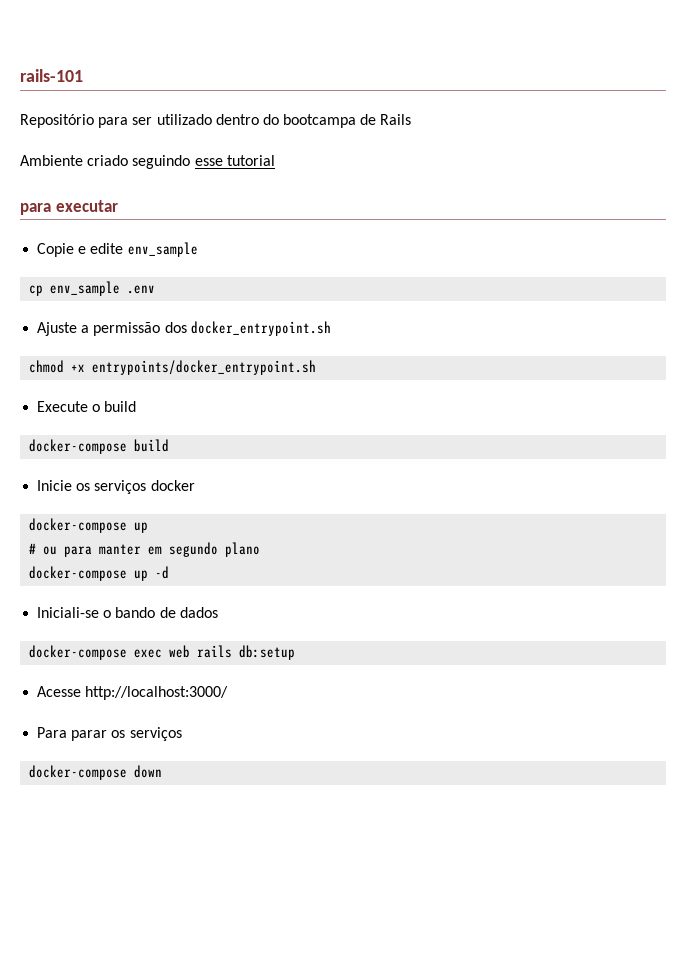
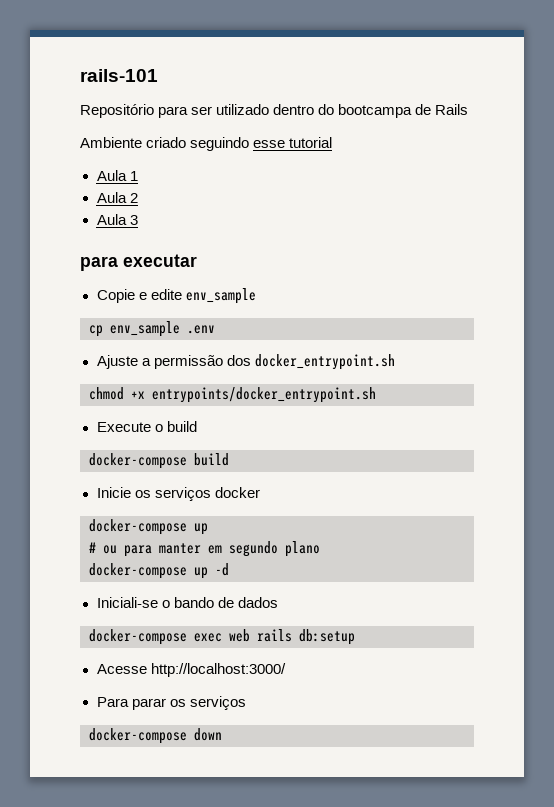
+ Aula 1
+ Aula 2
+ Aula 3

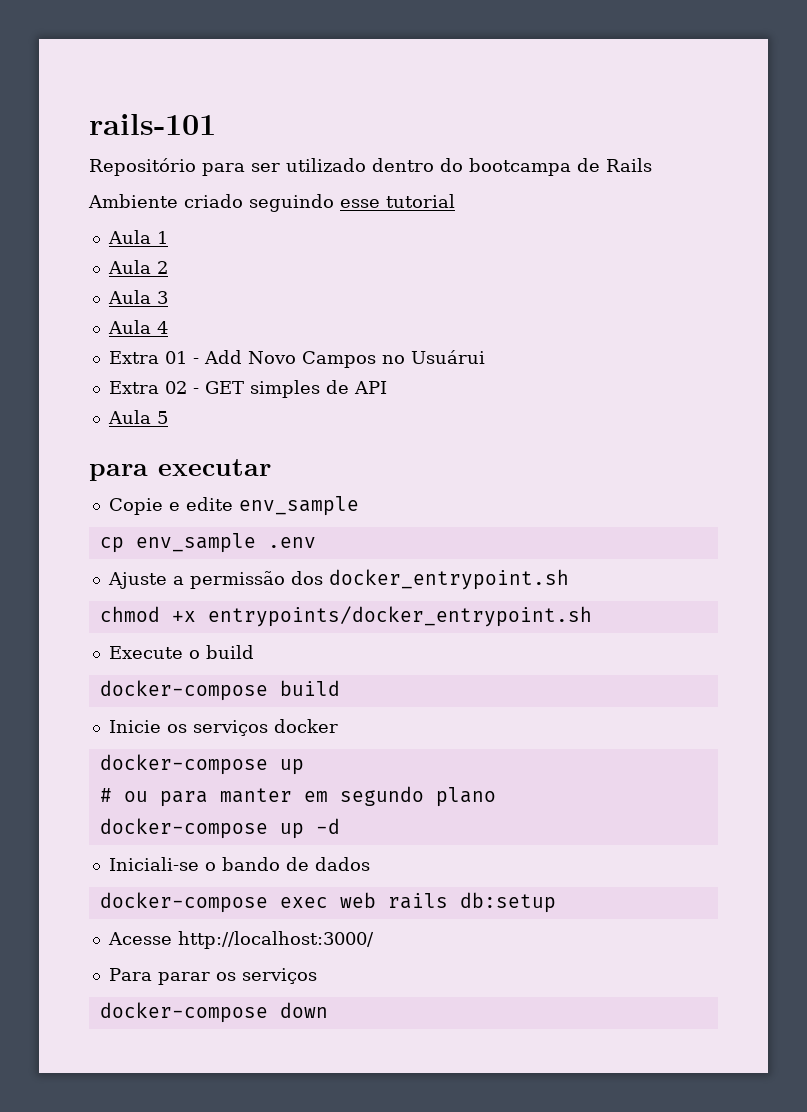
+ Aula 4
+ Extra 01 - Add Novo Campos no Usuárui
+ Extra 02 - GET simples de API
+ Aula 5

